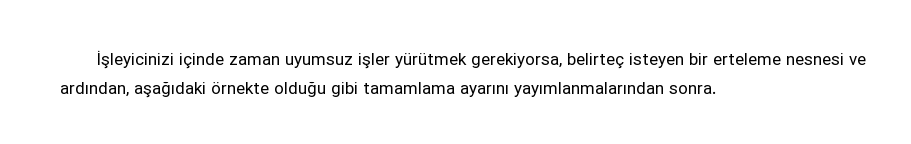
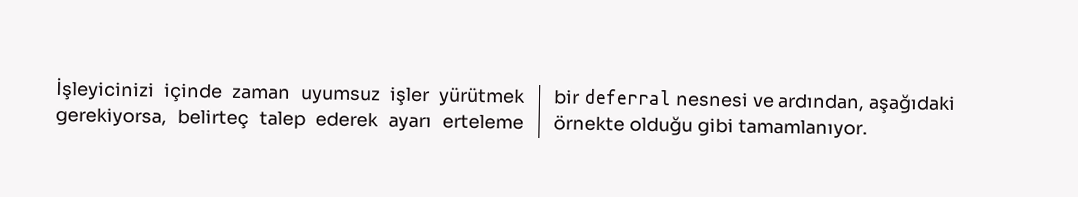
- İşleyicinizi içinde zaman uyumsuz işler yürütmek gerekiyorsa, belirteç isteyen bir erteleme nesnesi ve ardından, aşağıdaki örnekte olduğu gibi tamamlama ayarını yayımlanmalarından sonra.
+ İşleyicinizi içinde zaman uyumsuz işler yürütmek gerekiyorsa, belirteç talep ederek ayarı erteleme bir deferral nesnesi ve ardından, aşağıdaki örnekte olduğu gibi tamamlanıyor.

